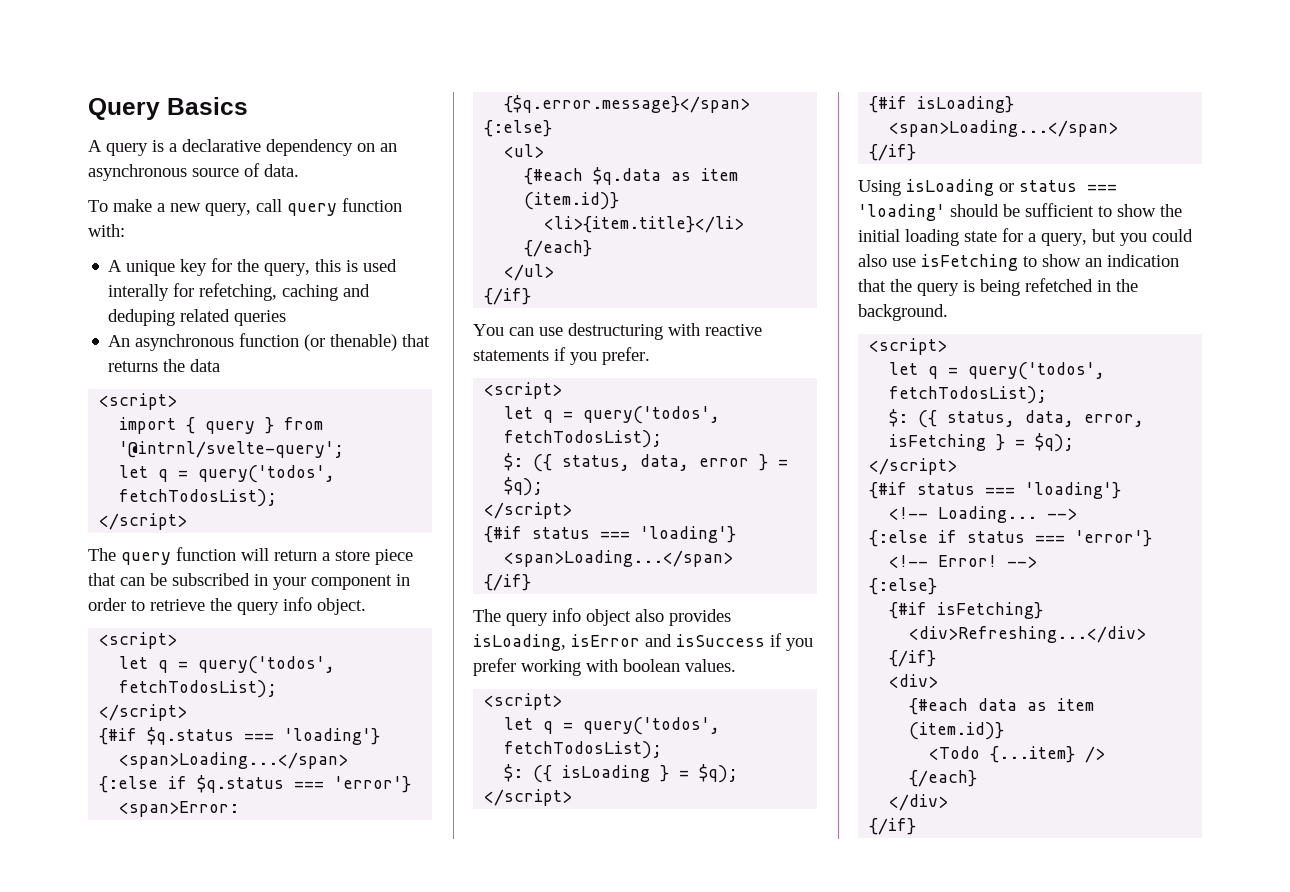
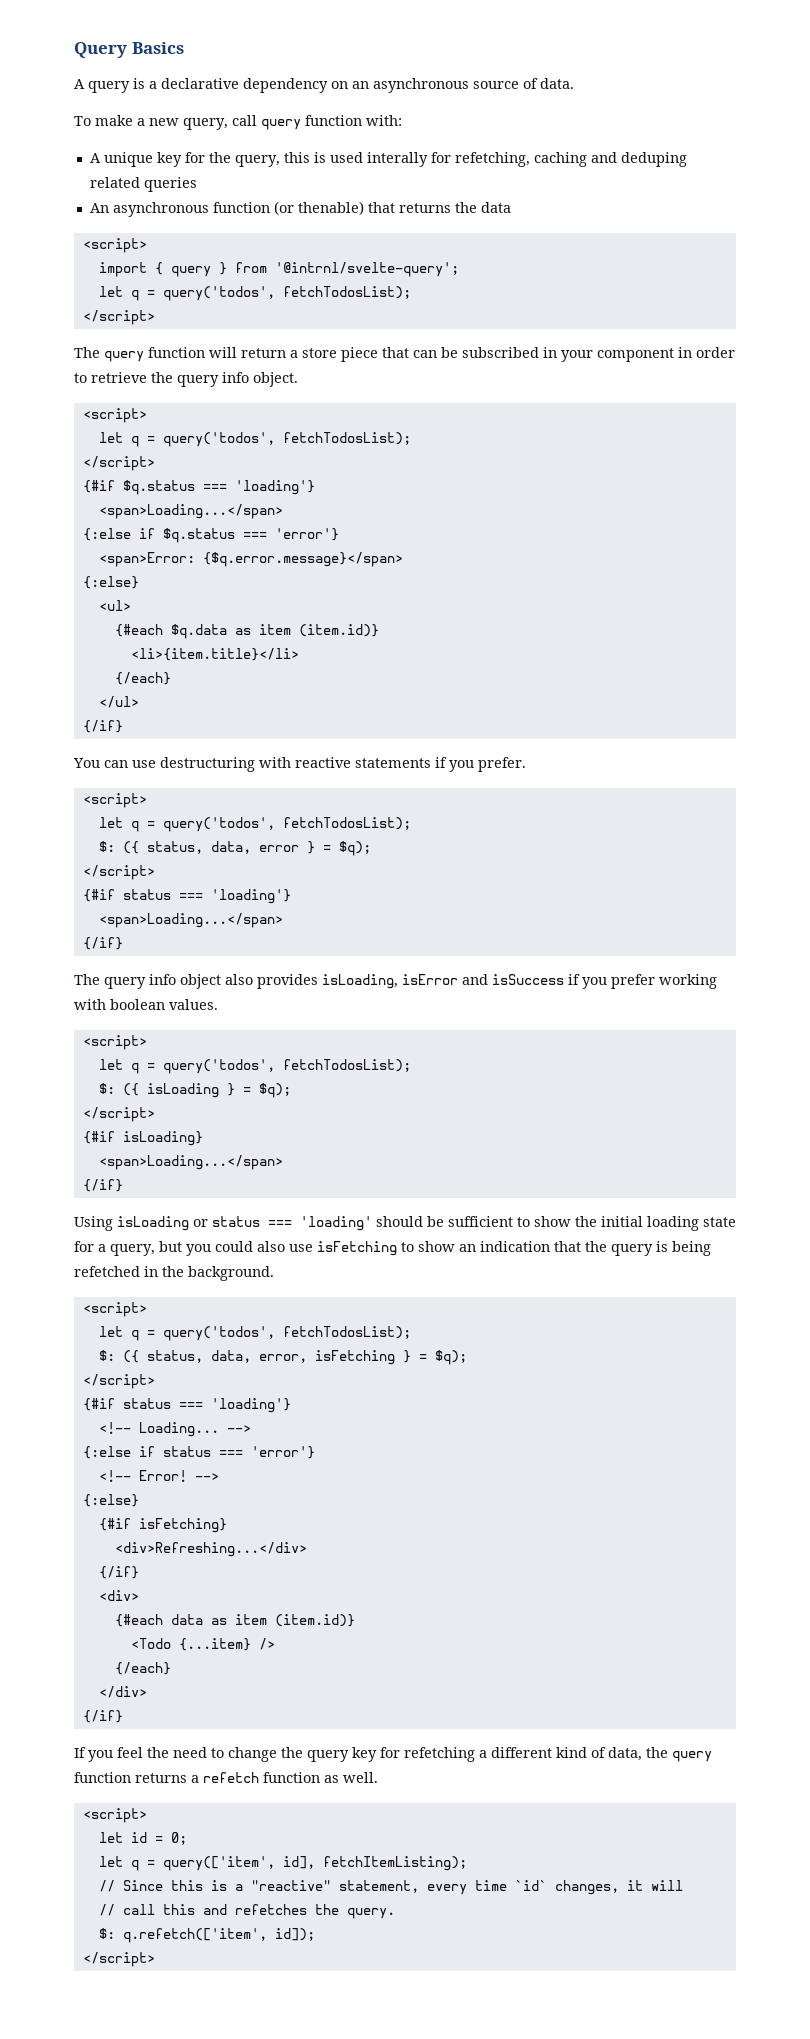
+ If you feel the need to change the query key for refetching a different kind of data, the query function returns a refetch function as well.
+ <script>
+ let id = 0;
+ let q = query(['item', id], fetchItemListing);
+ // Since this is a "reactive" statement, every time `id` changes, it will
+ // call this and refetches the query.
+ $: q.refetch(['item', id]);
+ </script>

